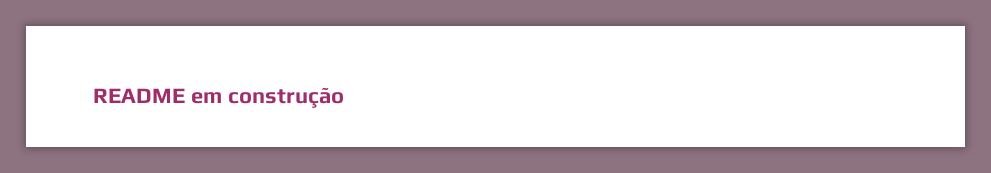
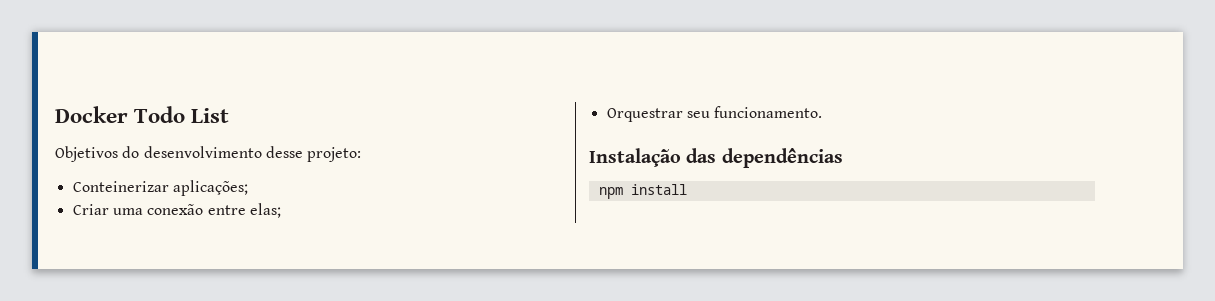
- README em construção
+ Docker Todo List
+ Objetivos do desenvolvimento desse projeto:
+ Conteinerizar aplicações;
+ Criar uma conexão entre elas;
+ Orquestrar seu funcionamento.
+ Instalação das dependências
+ npm install

